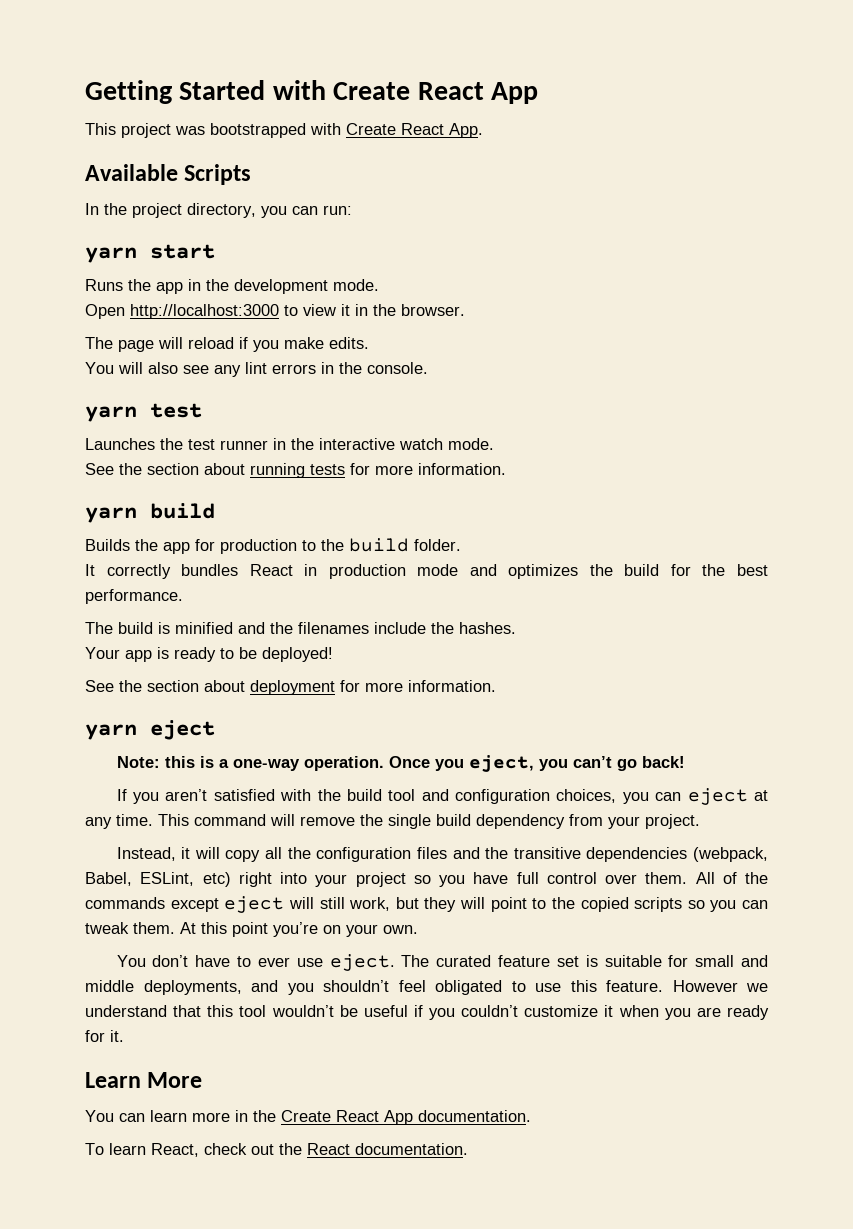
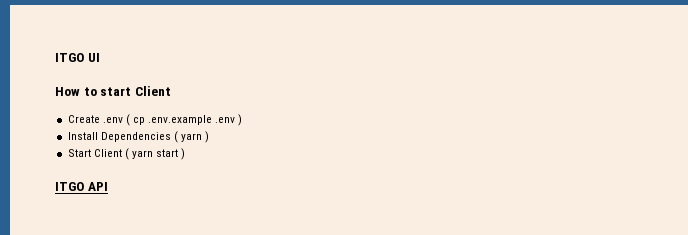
- Getting Started with Create React App
- This project was bootstrapped with Create React App.
- Available Scripts
- In the project directory, you can run:
- yarn start
- Runs the app in the development mode.
- Open http://localhost:3000 to view it in the browser.
- The page will reload if you make edits.
- You will also see any lint errors in the console.
- yarn test
- Launches the test runner in the interactive watch mode.
- See the section about running tests for more information.
- yarn build
- Builds the app for production to the build folder.
- It correctly bundles React in production mode and optimizes the build for the best performance.
- The build is minified and the filenames include the hashes.
- Your app is ready to be deployed!
- See the section about deployment for more information.
- yarn eject
- Note: this is a one-way operation. Once you eject, you can’t go back!
- If you aren’t satisfied with the build tool and configuration choices, you can eject at any time. This command will remove the single build dependency from your project.
- Instead, it will copy all the configuration files and the transitive dependencies (webpack, Babel, ESLint, etc) right into your project so you have full control over them. All of the commands except eject will still work, but they will point to the copied scripts so you can tweak them. At this point you’re on your own.
- You don’t have to ever use eject. The curated feature set is suitable for small and middle deployments, and you shouldn’t feel obligated to use this feature. However we understand that this tool wouldn’t be useful if you couldn’t customize it when you are ready for it.
- Learn More
- You can learn more in the Create React App documentation.
- To learn React, check out the React documentation.
+ ITGO UI
+ How to start Client
+ Create .env ( cp .env.example .env )
+ Install Dependencies ( yarn )
+ Start Client ( yarn start )
+ ITGO API

